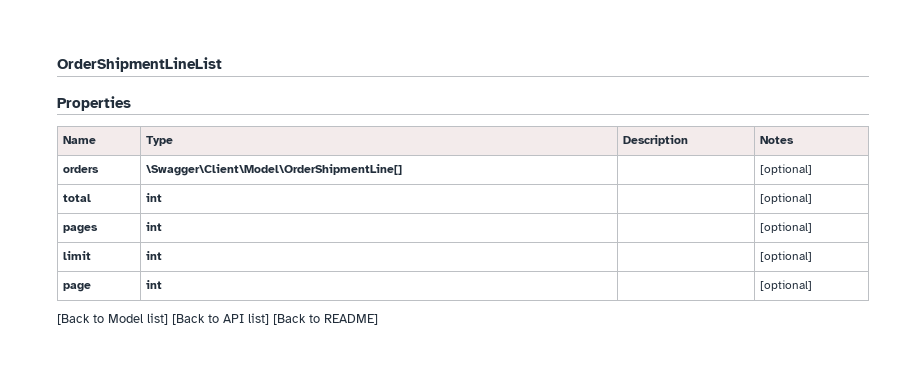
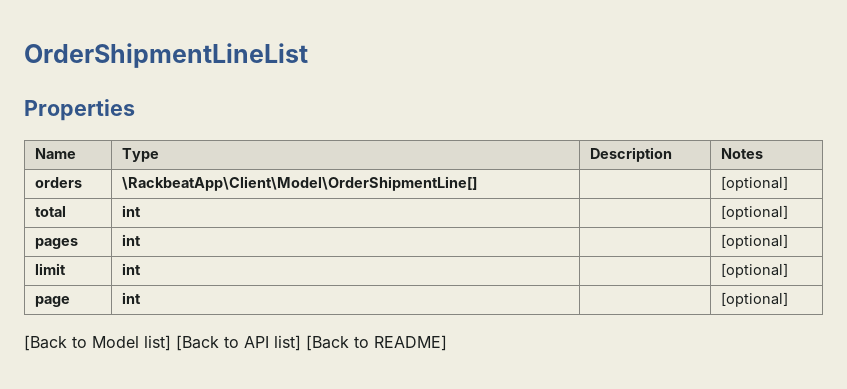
- orders | \Swagger\Client\Model\OrderShipmentLine[] | | [optional]
+ orders | \RackbeatApp\Client\Model\OrderShipmentLine[] | | [optional]

